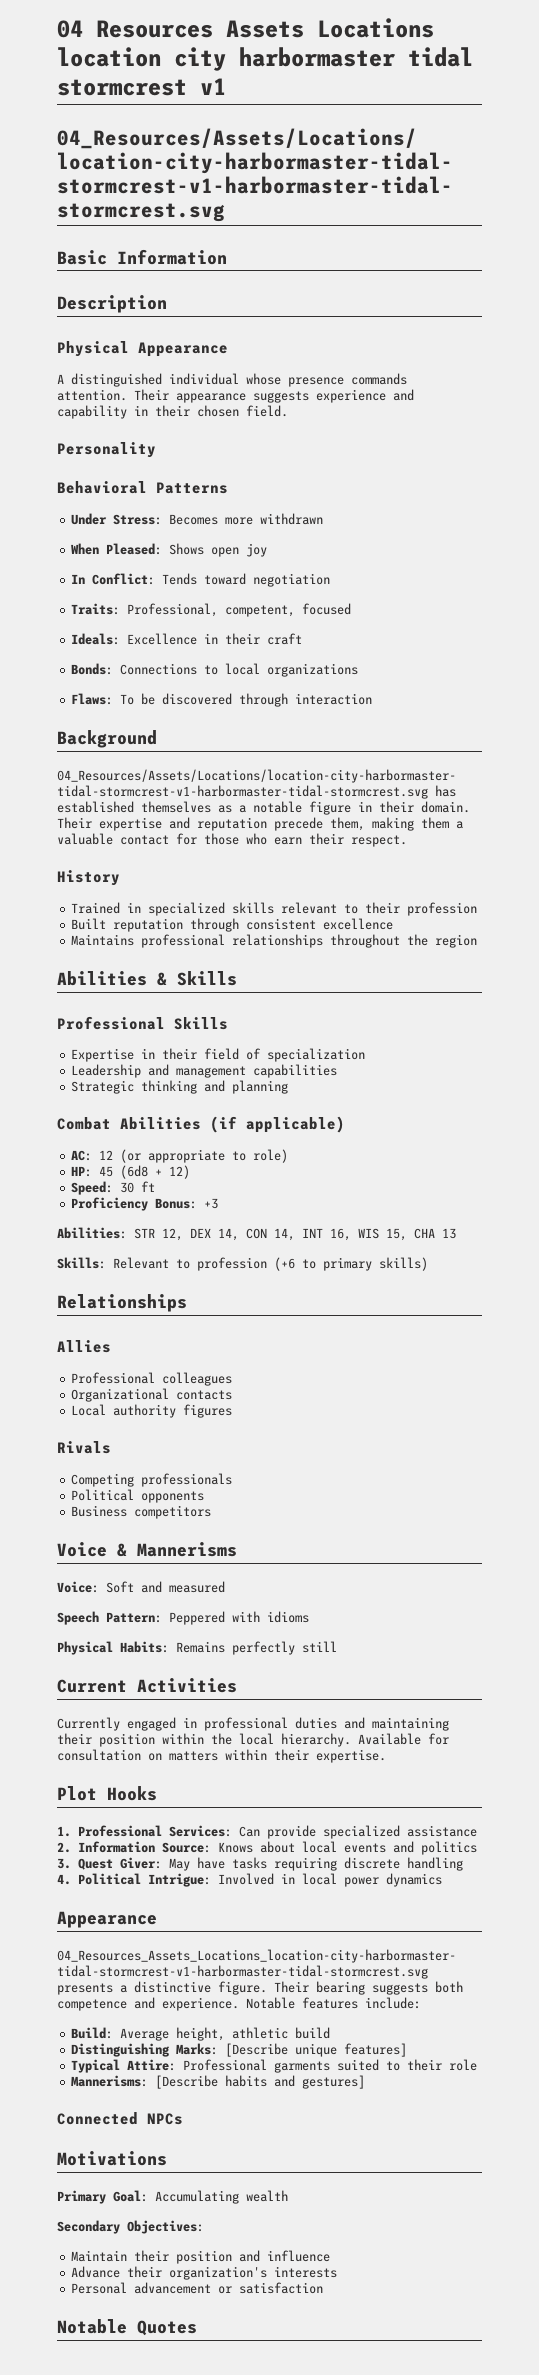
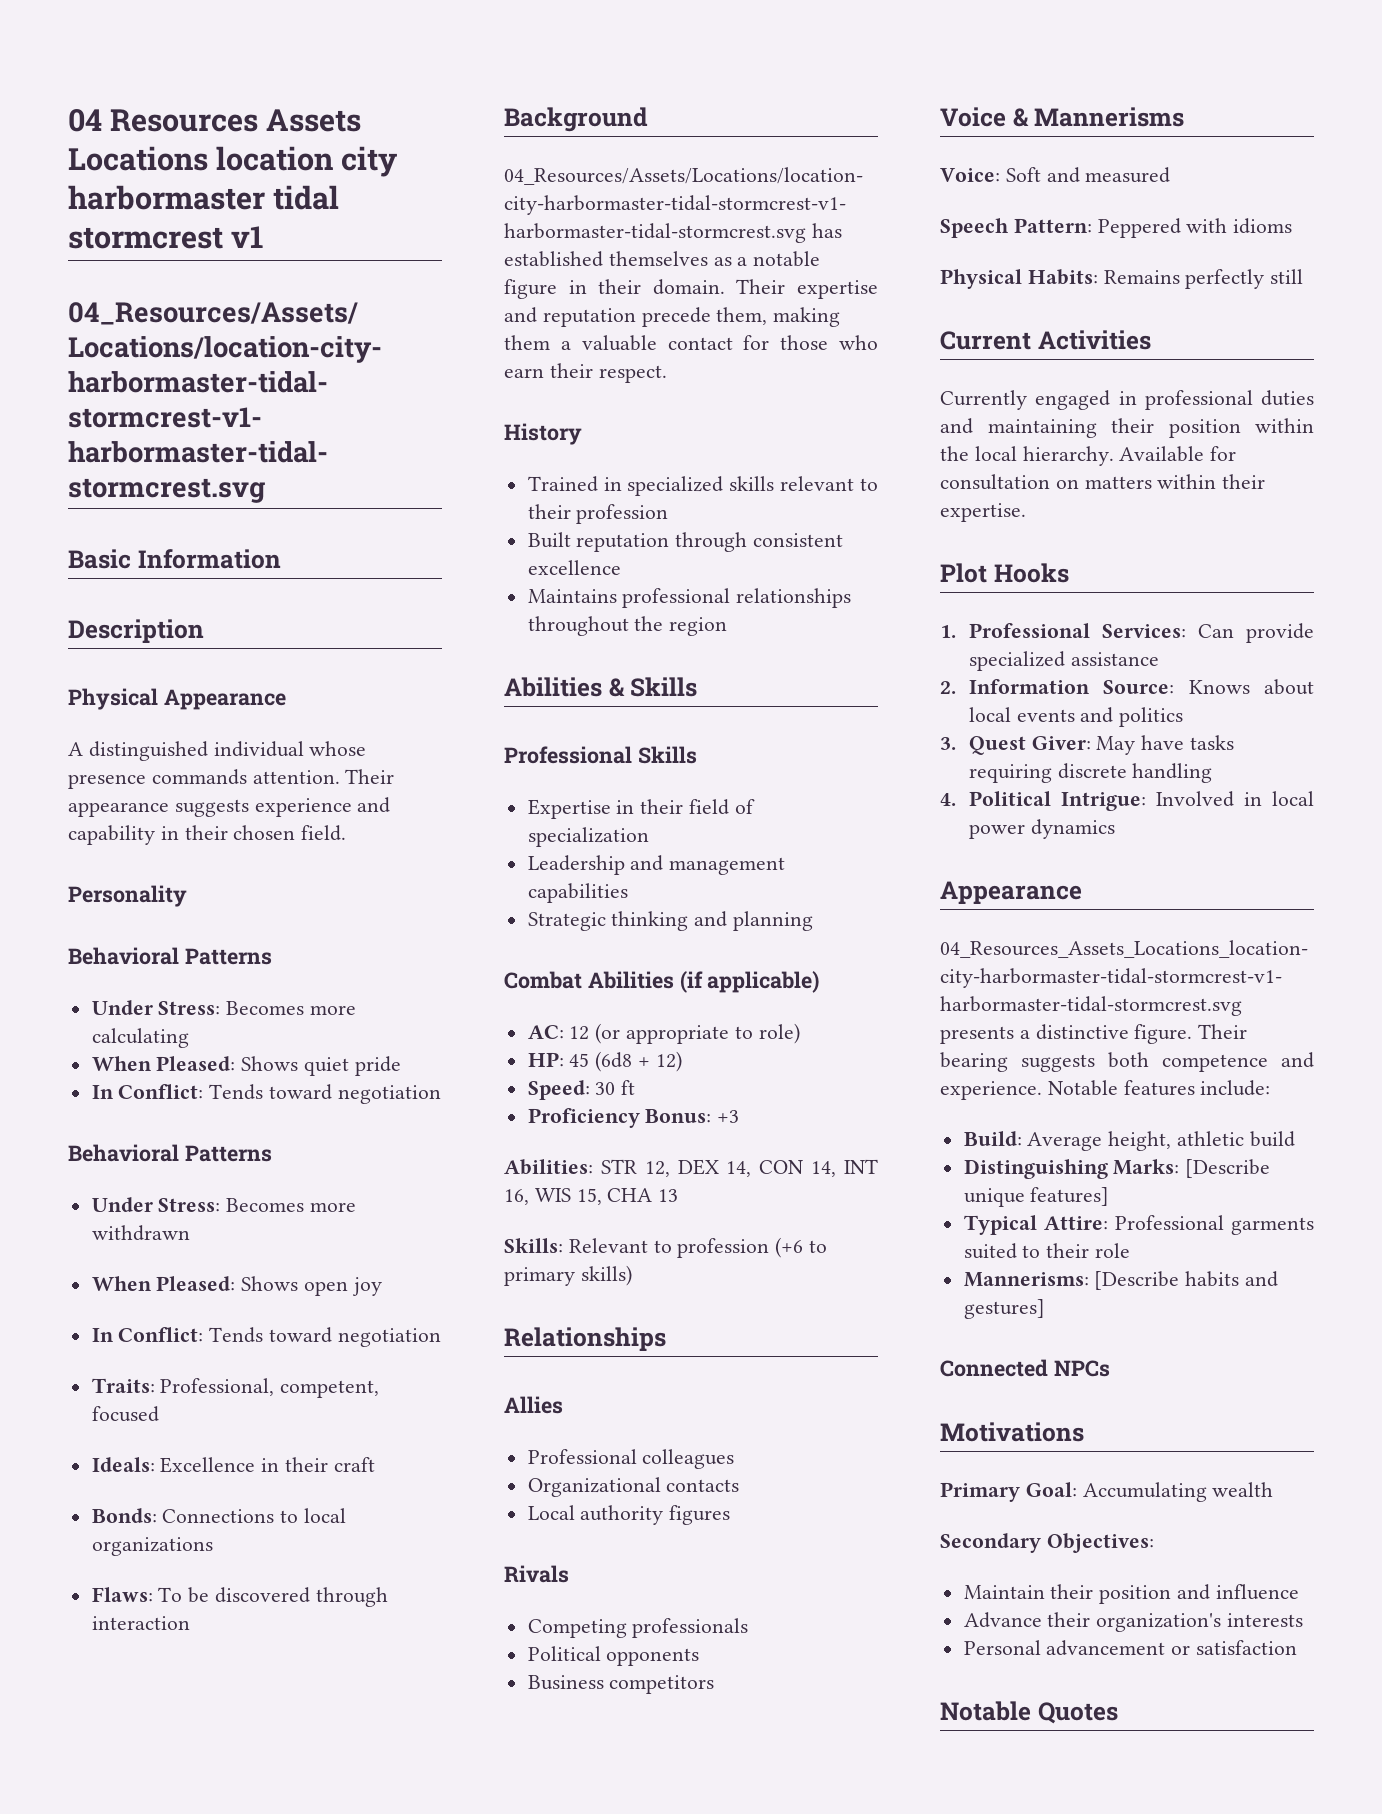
+ Under Stress: Becomes more calculating
+ When Pleased: Shows quiet pride
+ In Conflict: Tends toward negotiation
+ Behavioral Patterns

